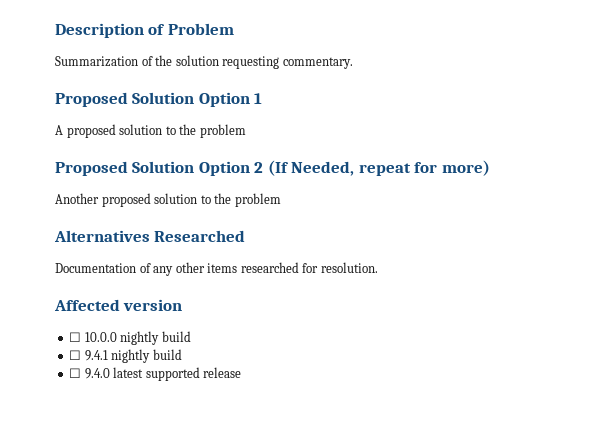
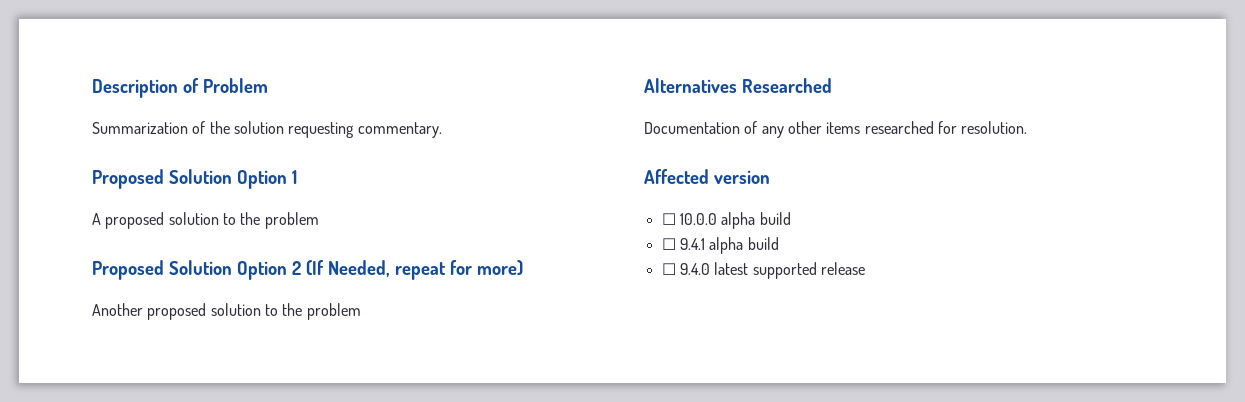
- ☐ 10.0.0 nightly build
+ ☐ 10.0.0 alpha build
- ☐ 9.4.1 nightly build
+ ☐ 9.4.1 alpha build

